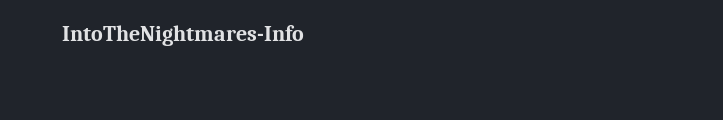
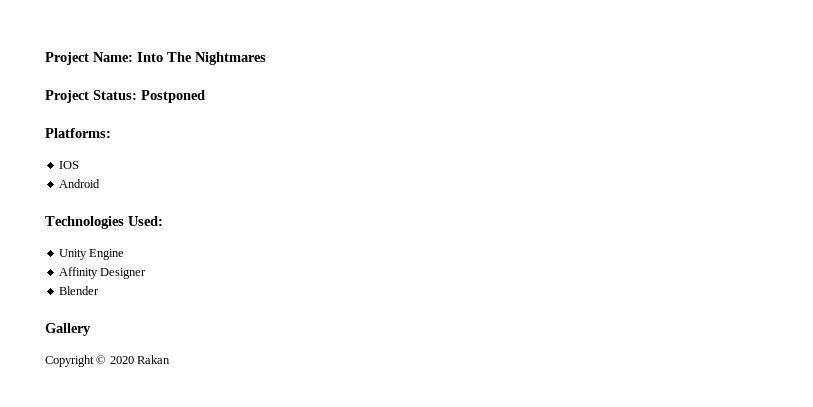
- IntoTheNightmares-Info
+ Project Name: Into The Nightmares
+ Project Status: Postponed
+ Platforms:
+ IOS
+ Android
+ Technologies Used:
+ Unity Engine
+ Affinity Designer
+ Blender
+ Gallery
+ Copyright © 2020 Rakan

